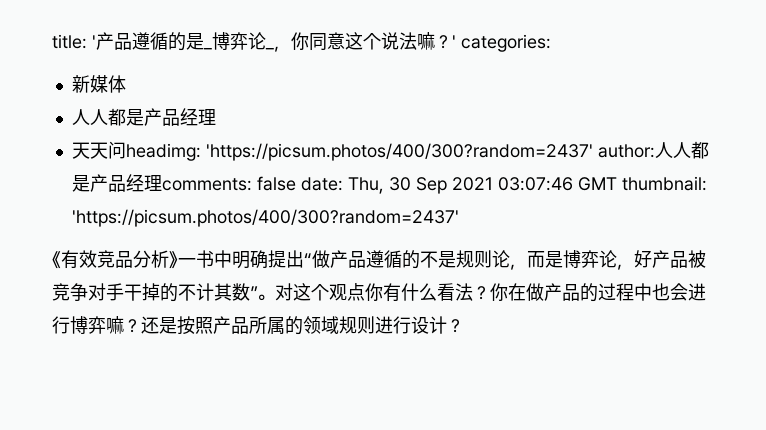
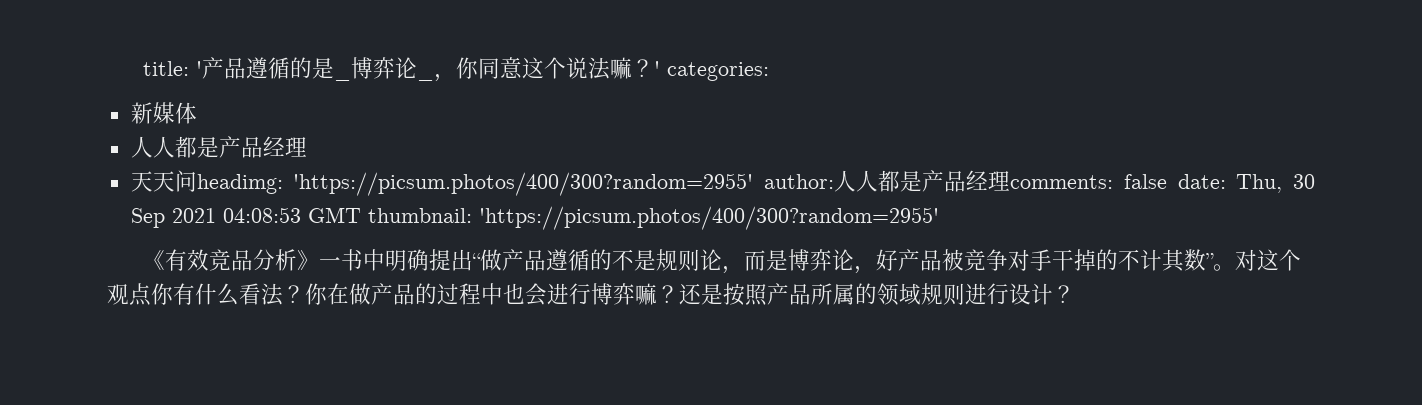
- 天天问headimg: 'https://picsum.photos/400/300?random=2437' author:人人都是产品经理comments: false date: Thu, 30 Sep 2021 03:07:46 GMT thumbnail: 'https://picsum.photos/400/300?random=2437'
+ 天天问headimg: 'https://picsum.photos/400/300?random=2955' author:人人都是产品经理comments: false date: Thu, 30 Sep 2021 04:08:53 GMT thumbnail: 'https://picsum.photos/400/300?random=2955'

